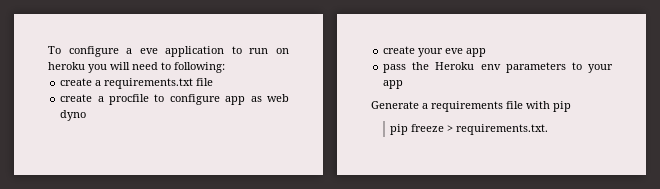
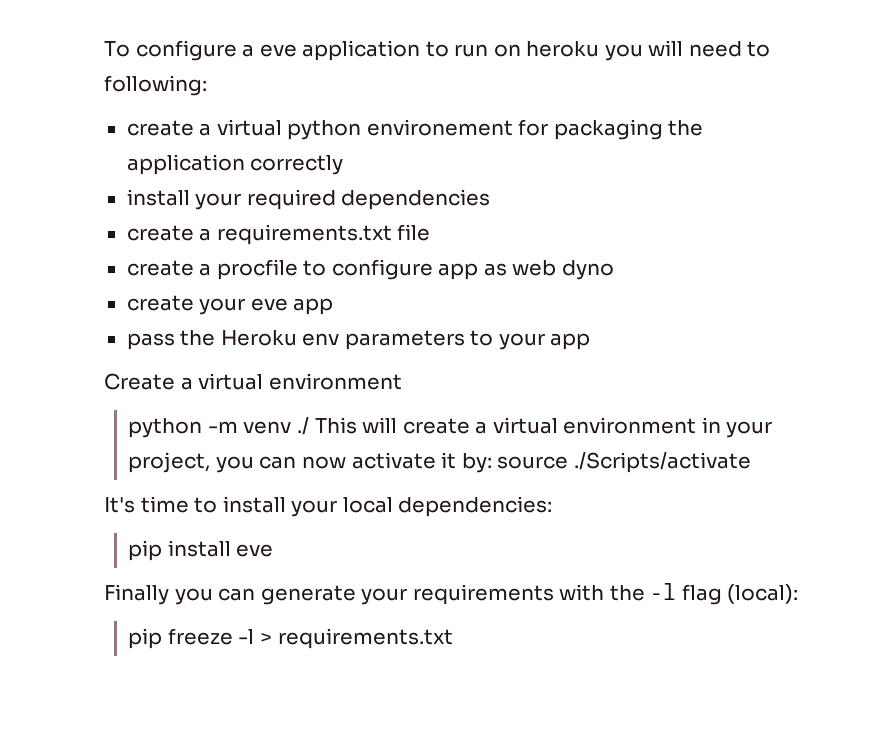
+ create a virtual python environement for packaging the application correctly
+ install your required dependencies
- Generate a requirements file with pip
+ Create a virtual environment
+ python -m venv ./ This will create a virtual environment in your project, you can now activate it by: source ./Scripts/activate
+ It's time to install your local dependencies:
+ pip install eve
+ Finally you can generate your requirements with the -l flag (local):
- pip freeze > requirements.txt.
+ pip freeze -l > requirements.txt

